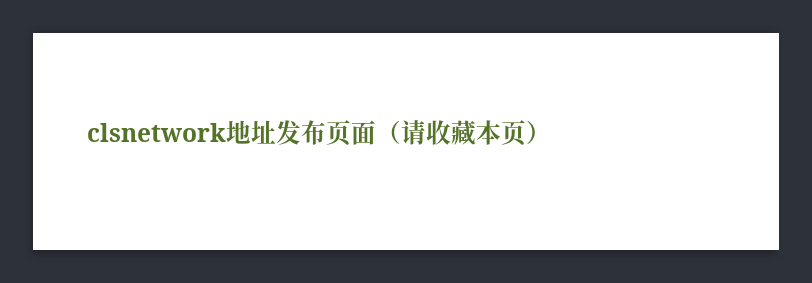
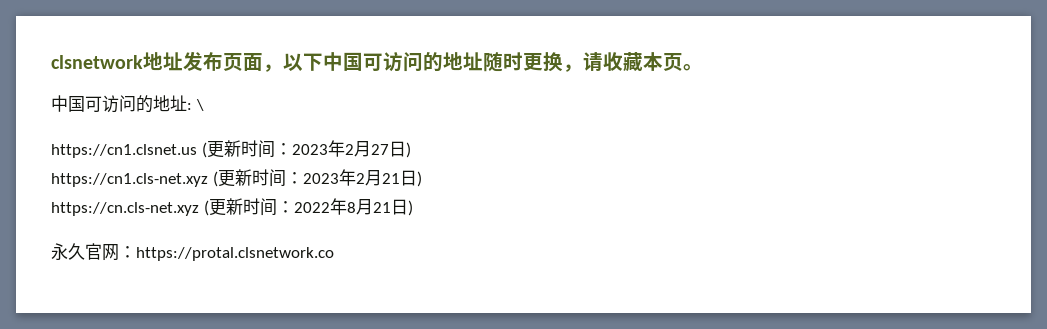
- clsnetwork地址发布页面（请收藏本页）
+ clsnetwork地址发布页面，以下中国可访问的地址随时更换，请收藏本页。
+ 中国可访问的地址: \
+ https://cn1.clsnet.us (更新时间：2023年2月27日)
+ https://cn1.cls-net.xyz (更新时间：2023年2月21日)
+ https://cn.cls-net.xyz (更新时间：2022年8月21日)
+ 永久官网：https://protal.clsnetwork.co

